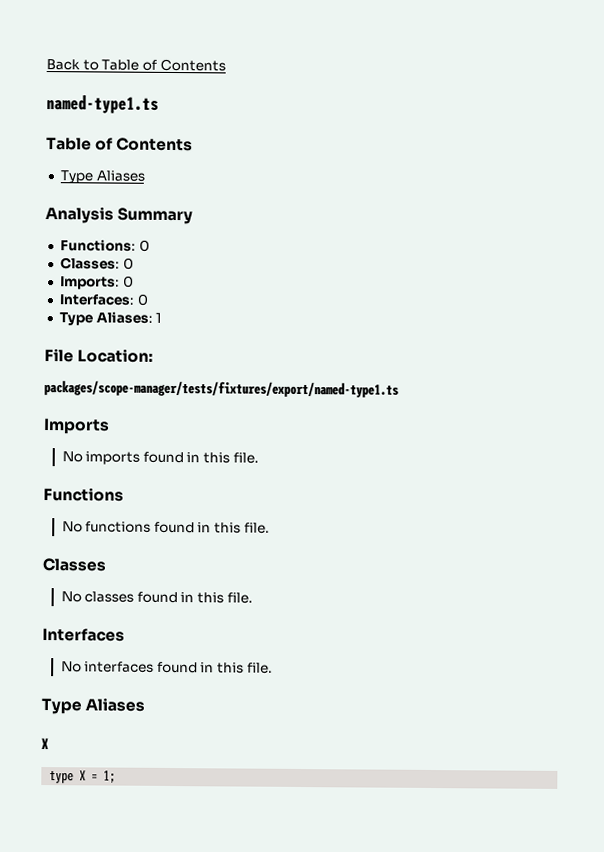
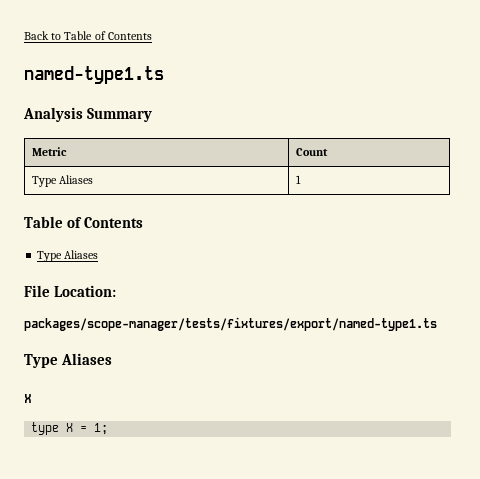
+ Analysis Summary
+ Metric | Count
+ Type Aliases | 1
- Analysis Summary
- Functions: 0
- Classes: 0
- Imports: 0
- Interfaces: 0
- Type Aliases: 1
  File Location:
  packages/scope-manager/tests/fixtures/export/named-type1.ts
- Imports
- No imports found in this file.
- Functions
- No functions found in this file.
- Classes
- No classes found in this file.
- Interfaces
- No interfaces found in this file.

